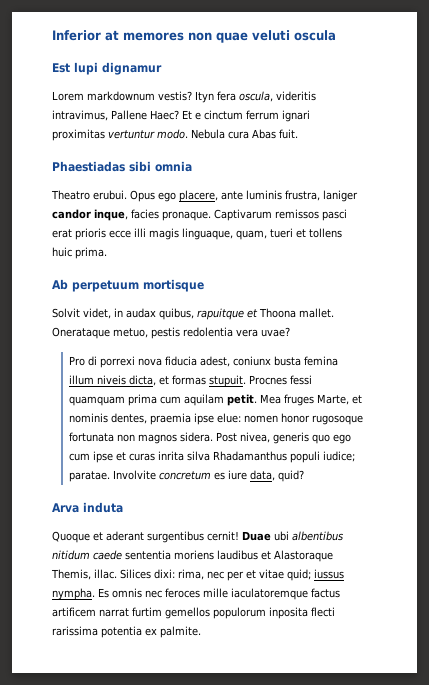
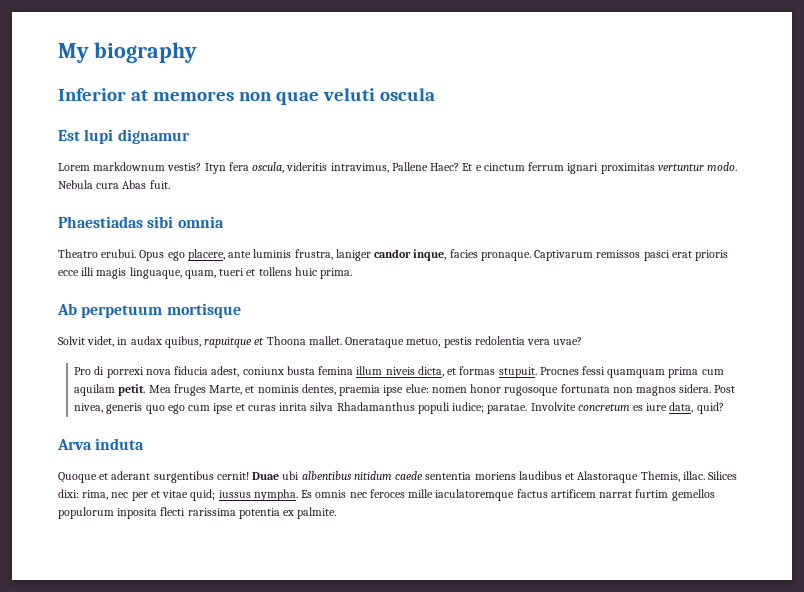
+ My biography

